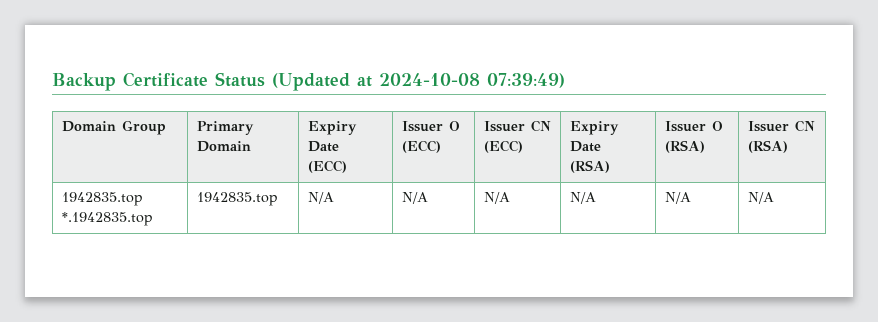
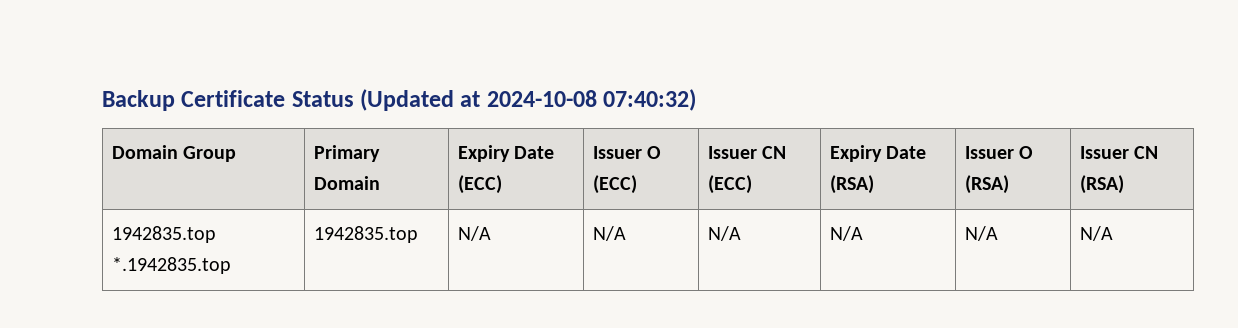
- Backup Certificate Status (Updated at 2024-10-08 07:39:49)
+ Backup Certificate Status (Updated at 2024-10-08 07:40:32)

